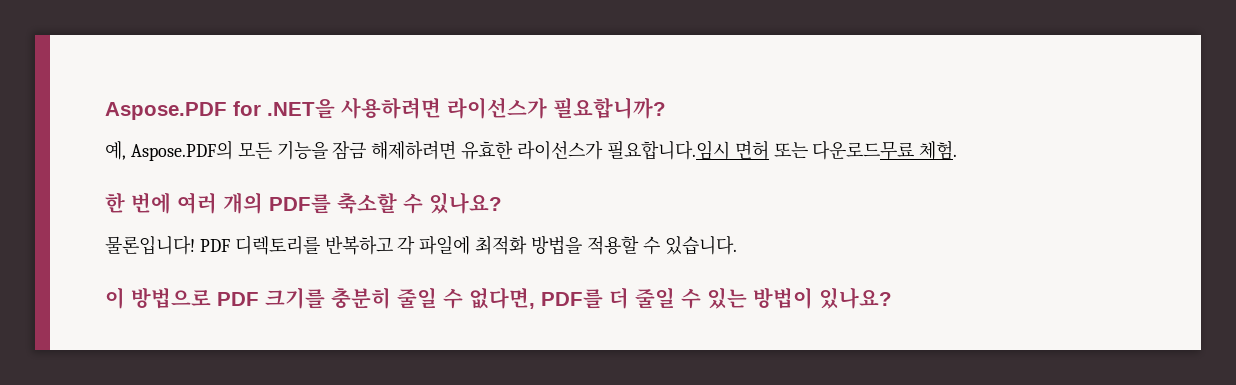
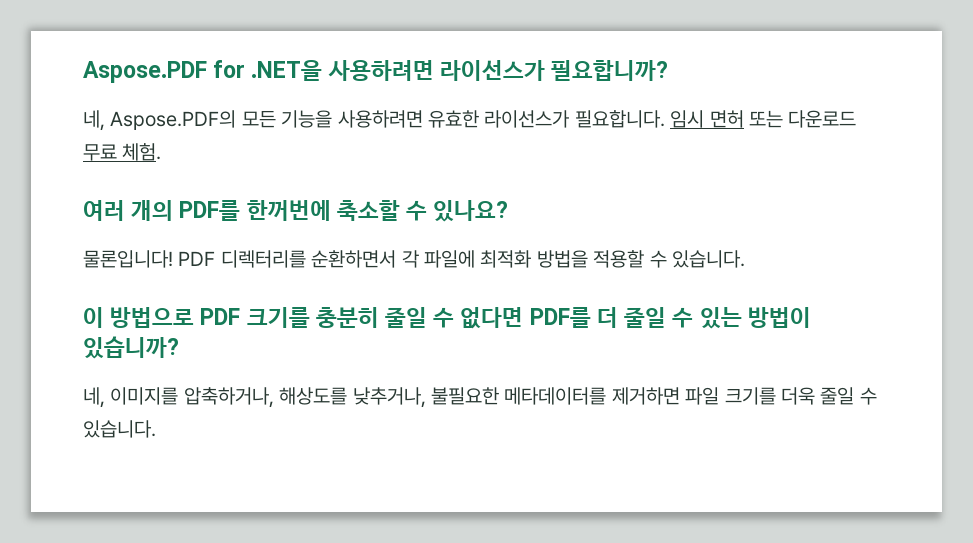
- 예, Aspose.PDF의 모든 기능을 잠금 해제하려면 유효한 라이선스가 필요합니다.임시 면허 또는 다운로드무료 체험.
+ 네, Aspose.PDF의 모든 기능을 사용하려면 유효한 라이선스가 필요합니다. 임시 면허 또는 다운로드 무료 체험.
- 한 번에 여러 개의 PDF를 축소할 수 있나요?
+ 여러 개의 PDF를 한꺼번에 축소할 수 있나요?
- PDF 디렉토리를 반복하고 각 파일에 최적화 방법을 적용할 수 있습니다.
+ PDF 디렉터리를 순환하면서 각 파일에 최적화 방법을 적용할 수 있습니다.
- 이 방법으로 PDF 크기를 충분히 줄일 수 없다면, PDF를 더 줄일 수 있는 방법이 있나요?
+ 이 방법으로 PDF 크기를 충분히 줄일 수 없다면 PDF를 더 줄일 수 있는 방법이 있습니까?
+ 네, 이미지를 압축하거나, 해상도를 낮추거나, 불필요한 메타데이터를 제거하면 파일 크기를 더욱 줄일 수 있습니다.

